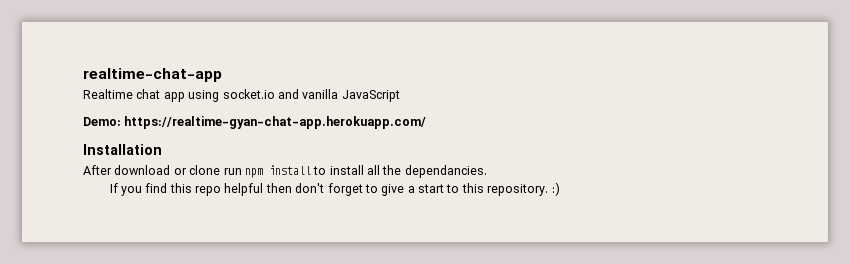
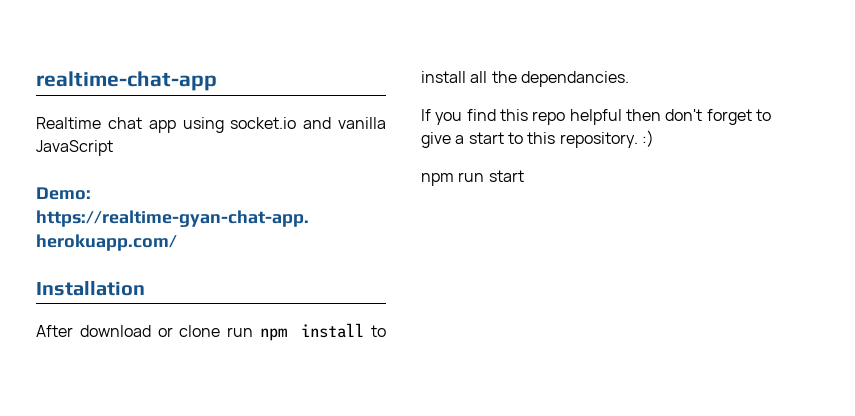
+ npm run start

